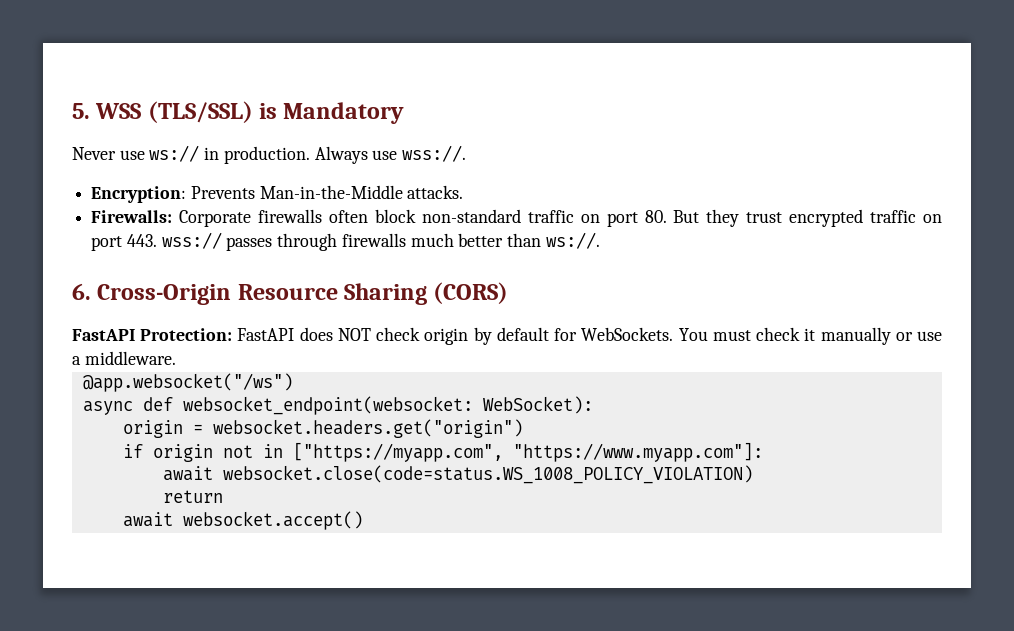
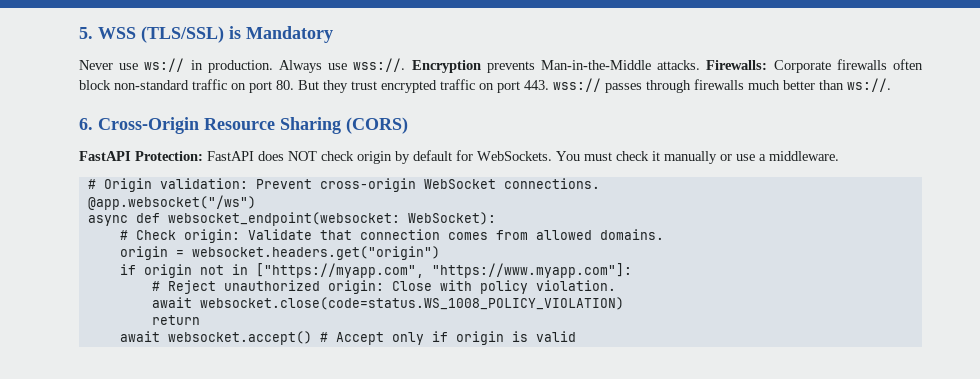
- Always use wss://.
- Encryption: Prevents Man-in-the-Middle attacks.
- Firewalls: Corporate firewalls often block non-standard traffic on port 80. But they trust encrypted traffic on port 443. wss:// passes through firewalls much better than ws://.
+ Always use wss://. Encryption prevents Man-in-the-Middle attacks. Firewalls: Corporate firewalls often block non-standard traffic on port 80. But they trust encrypted traffic on port 443. wss:// passes through firewalls much better than ws://.
+ # Origin validation: Prevent cross-origin WebSocket connections.
+ # Check origin: Validate that connection comes from allowed domains.
+ # Reject unauthorized origin: Close with policy violation.
- await websocket.accept()
+ await websocket.accept() # Accept only if origin is valid

